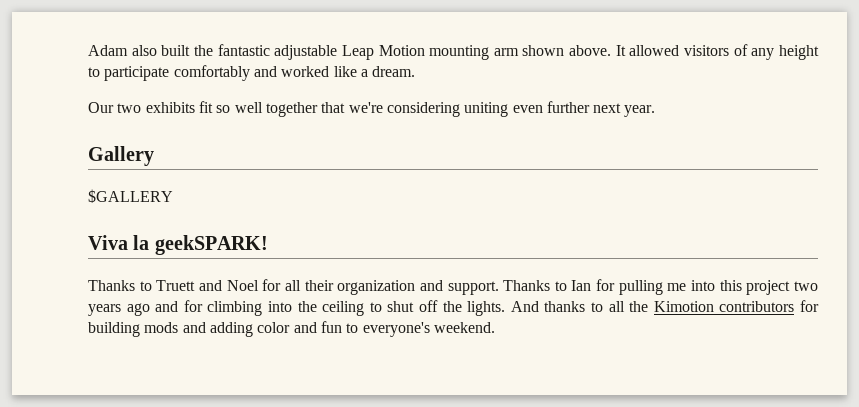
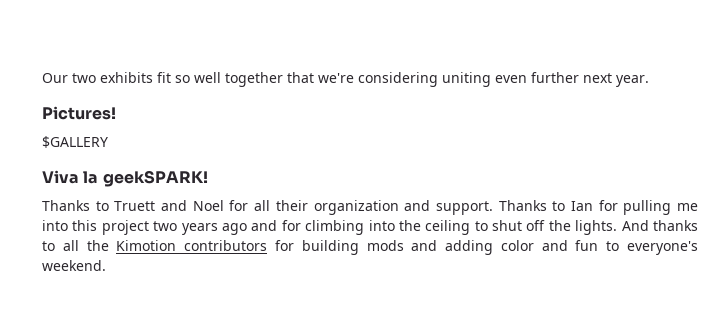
- Adam also built the fantastic adjustable Leap Motion mounting arm shown above. It allowed visitors of any height to participate comfortably and worked like a dream.
- Gallery
+ Pictures!

